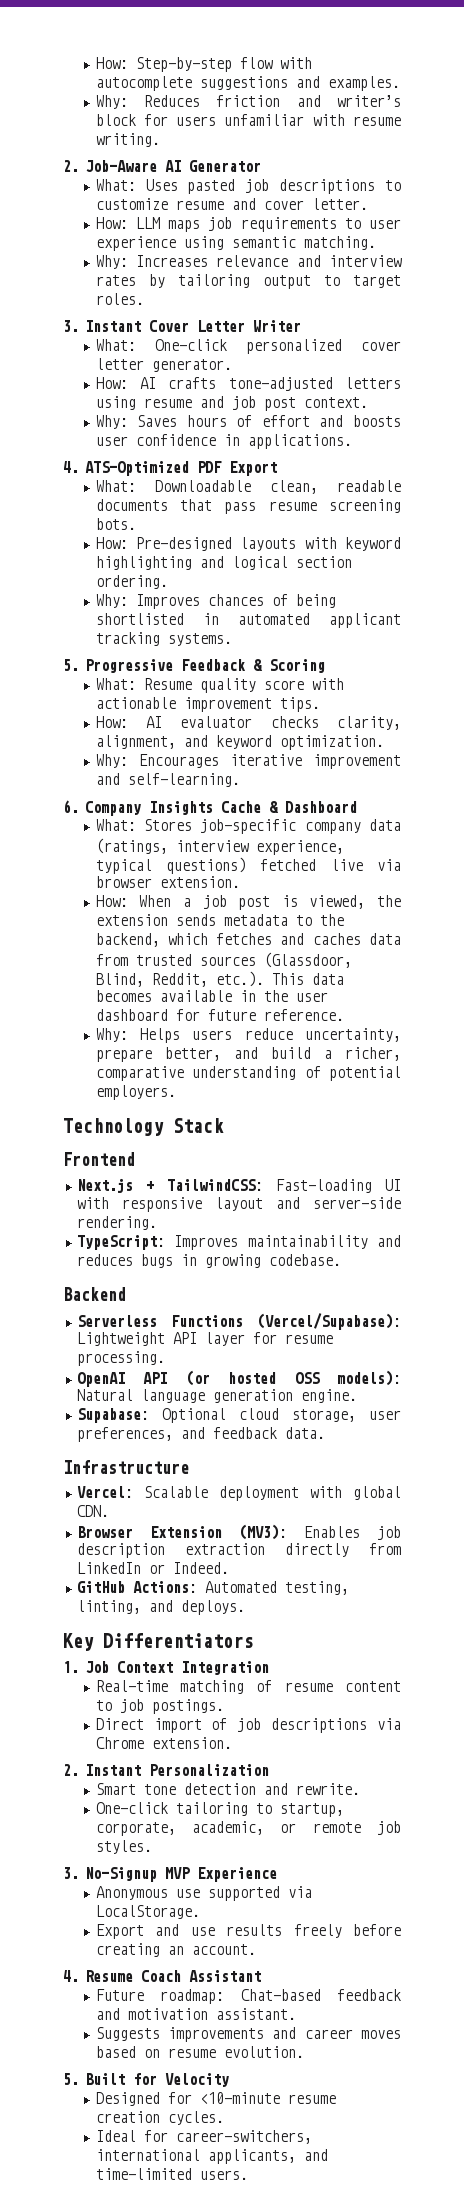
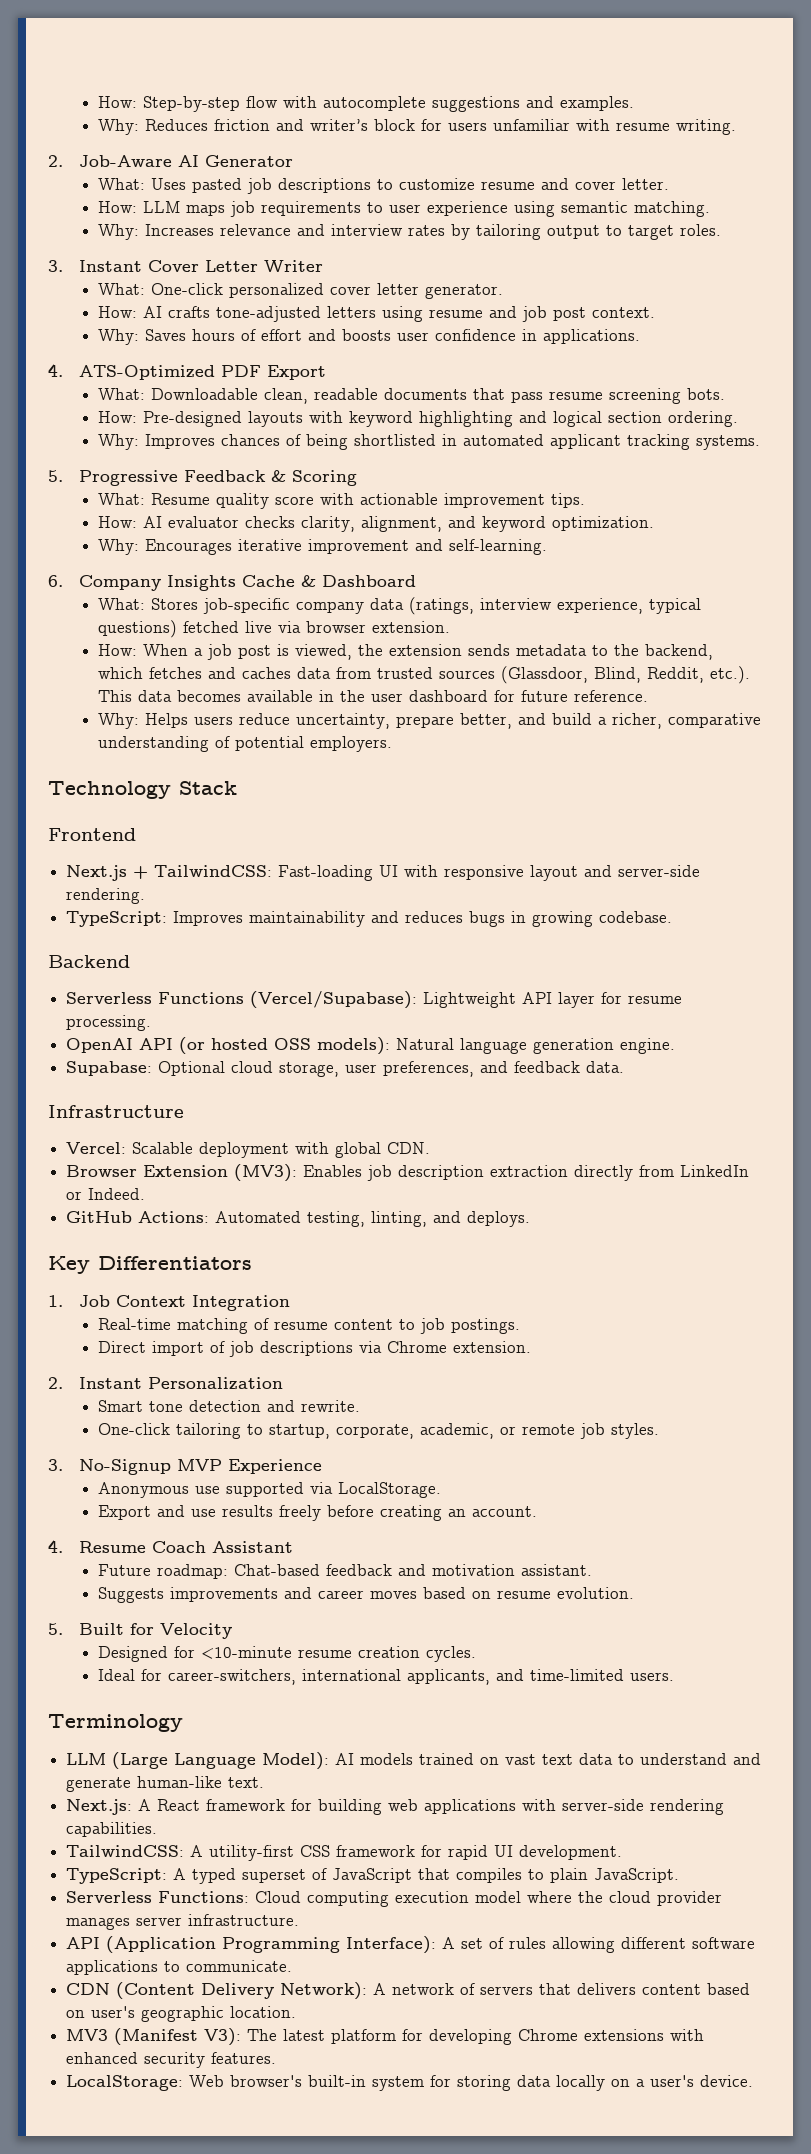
+ Terminology
+ LLM (Large Language Model): AI models trained on vast text data to understand and generate human-like text.
+ Next.js: A React framework for building web applications with server-side rendering capabilities.
+ TailwindCSS: A utility-first CSS framework for rapid UI development.
+ TypeScript: A typed superset of JavaScript that compiles to plain JavaScript.
+ Serverless Functions: Cloud computing execution model where the cloud provider manages server infrastructure.
+ API (Application Programming Interface): A set of rules allowing different software applications to communicate.
+ CDN (Content Delivery Network): A network of servers that delivers content based on user's geographic location.
+ MV3 (Manifest V3): The latest platform for developing Chrome extensions with enhanced security features.
+ LocalStorage: Web browser's built-in system for storing data locally on a user's device.

